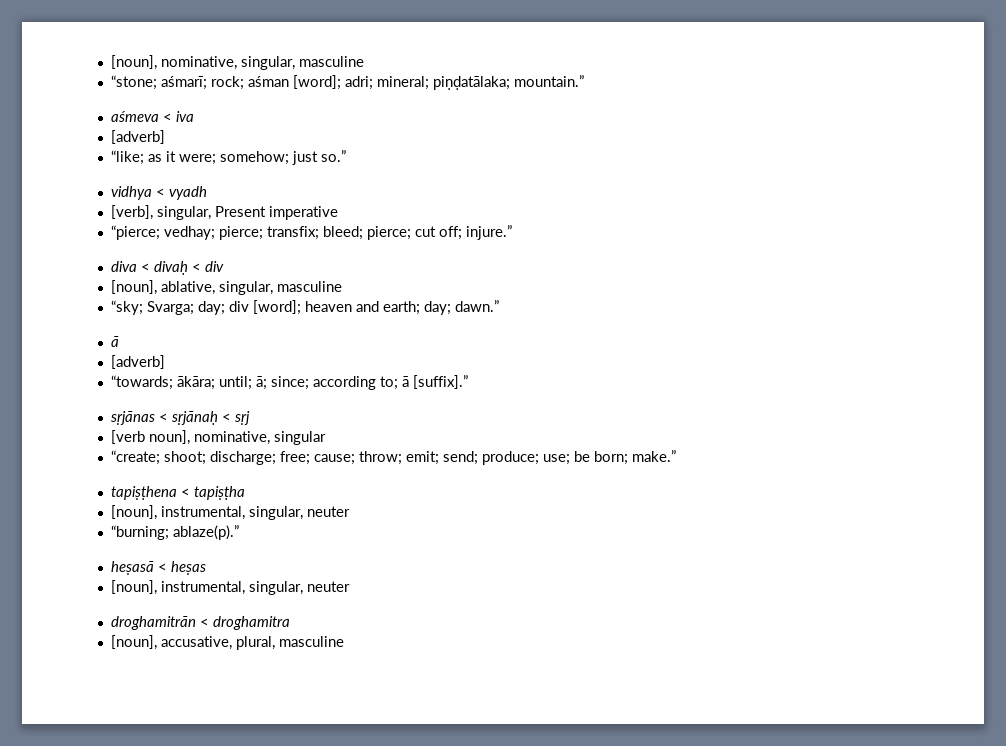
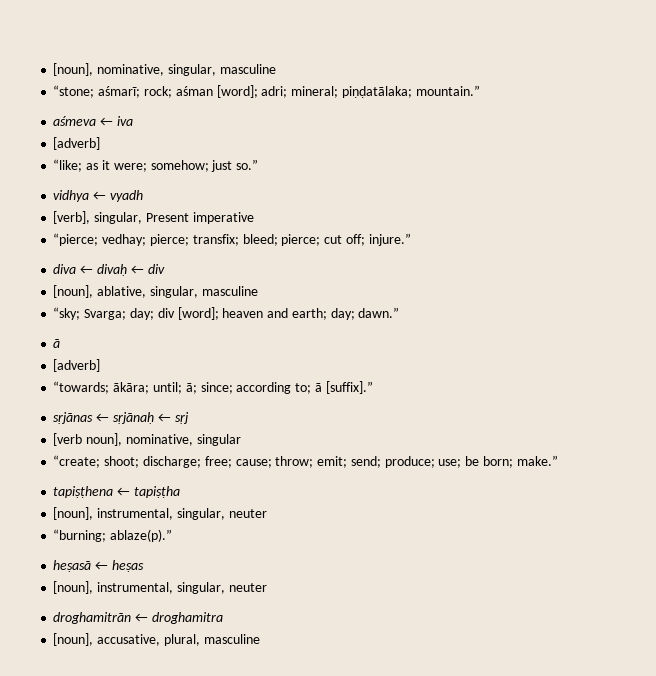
- aśmeva < iva
+ aśmeva ← iva
- vidhya < vyadh
+ vidhya ← vyadh
- diva < divaḥ < div
+ diva ← divaḥ ← div
- sṛjānas < sṛjānaḥ < sṛj
+ sṛjānas ← sṛjānaḥ ← sṛj
- tapiṣṭhena < tapiṣṭha
+ tapiṣṭhena ← tapiṣṭha
- heṣasā < heṣas
+ heṣasā ← heṣas
- droghamitrān < droghamitra
+ droghamitrān ← droghamitra

